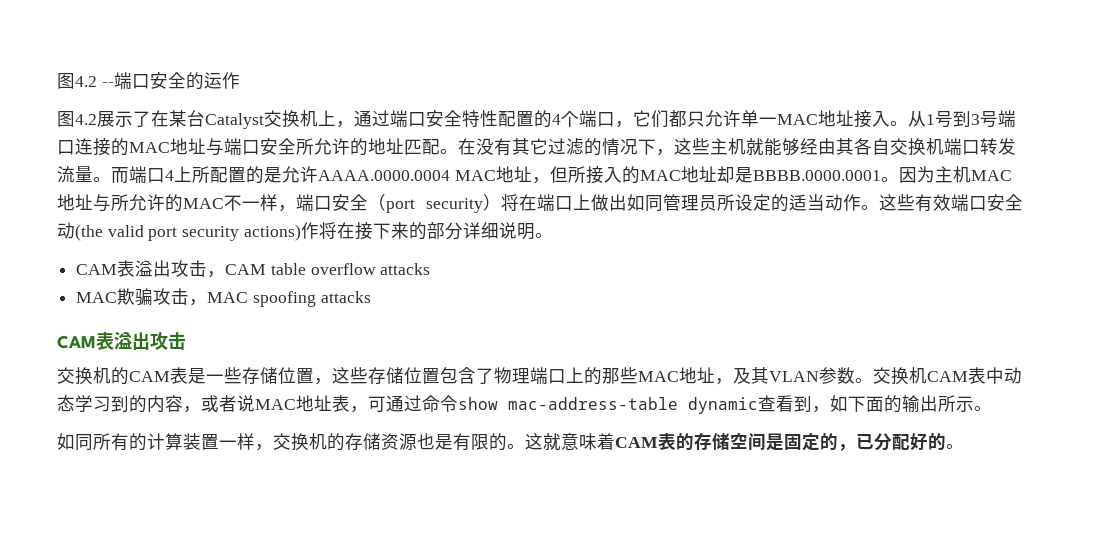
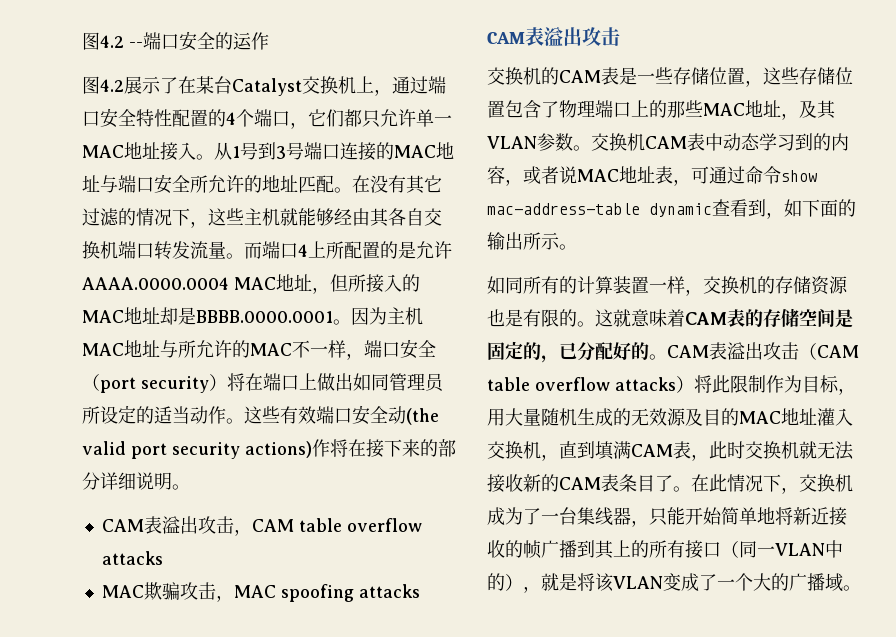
+ CAM表溢出攻击（CAM table overflow attacks）将此限制作为目标，用大量随机生成的无效源及目的MAC地址灌入交换机，直到填满CAM表，此时交换机就无法接收新的CAM表条目了。在此情况下，交换机成为了一台集线器，只能开始简单地将新近接收的帧广播到其上的所有接口（同一VLAN中的），就是将该VLAN变成了一个大的广播域。

